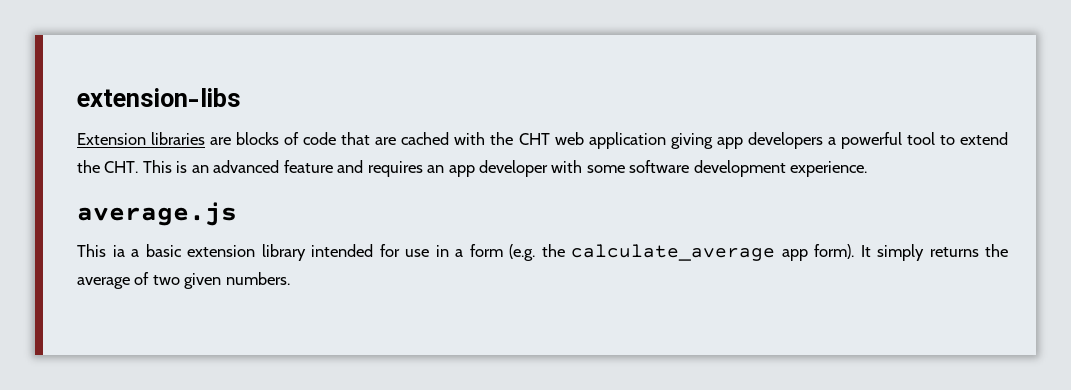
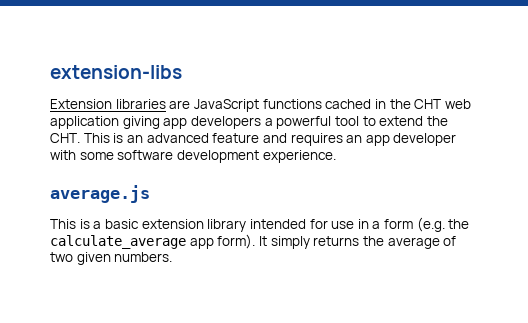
- Extension libraries are blocks of code that are cached with the CHT web application giving app developers a powerful tool to extend the CHT. This is an advanced feature and requires an app developer with some software development experience.
+ Extension libraries are JavaScript functions cached in the CHT web application giving app developers a powerful tool to extend the CHT. This is an advanced feature and requires an app developer with some software development experience.
- This ia a basic extension library intended for use in a form (e.g. the calculate_average app form).
+ This is a basic extension library intended for use in a form (e.g. the calculate_average app form).

